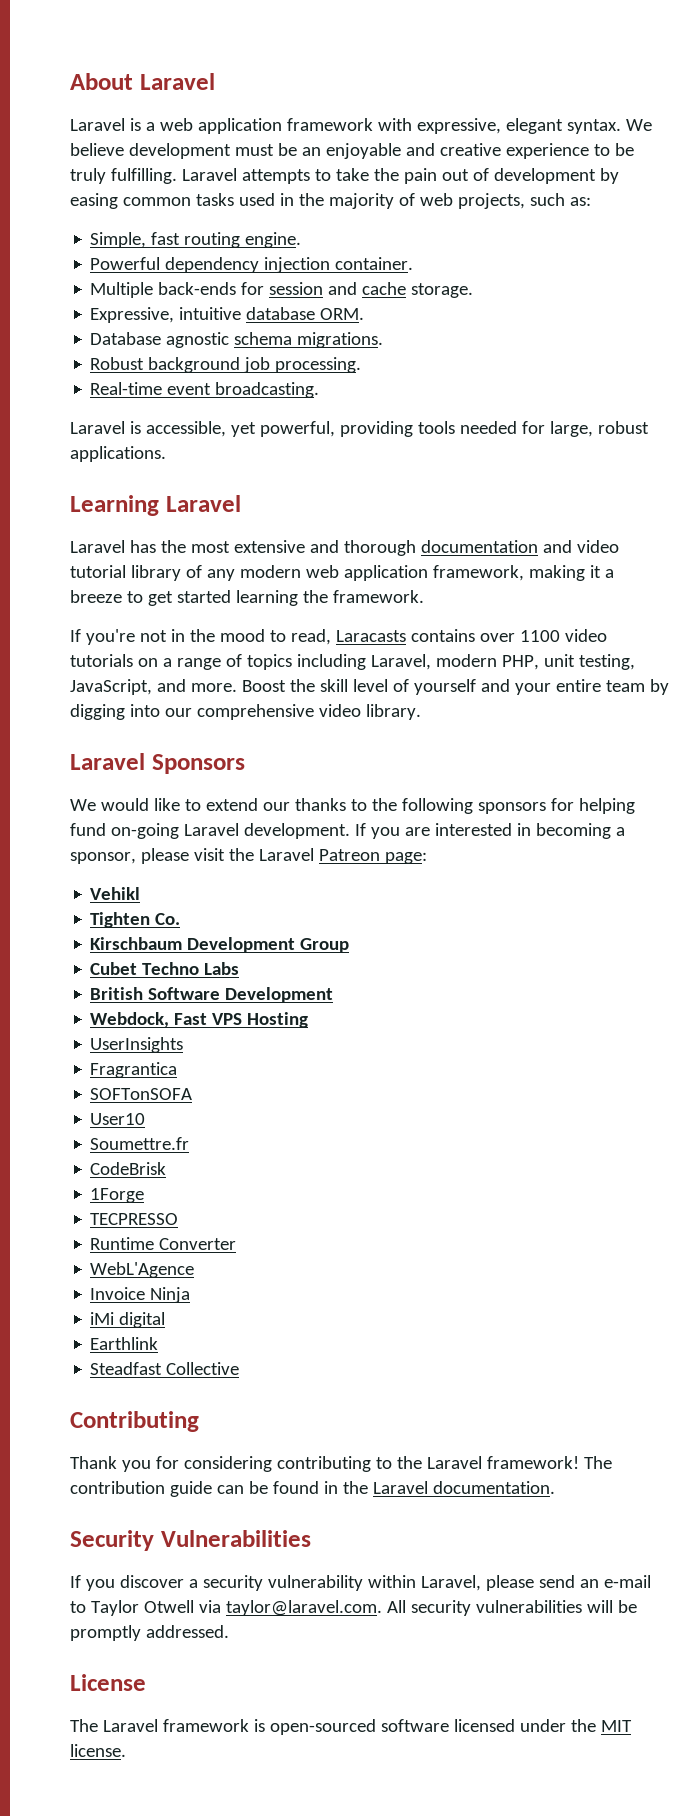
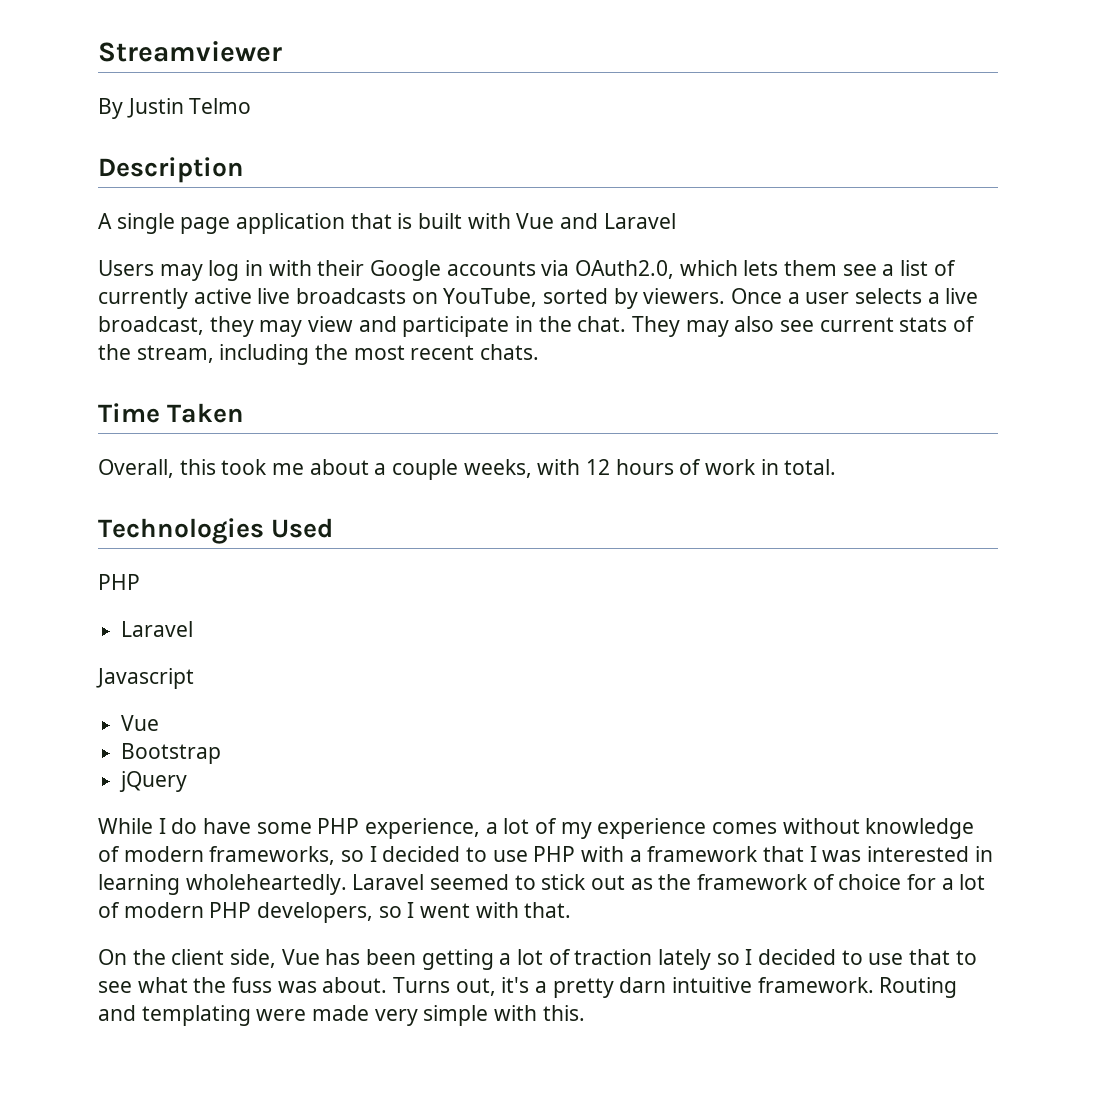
- About Laravel
- Laravel is a web application framework with expressive, elegant syntax. We believe development must be an enjoyable and creative experience to be truly fulfilling. Laravel attempts to take the pain out of development by easing common tasks used in the majority of web projects, such as:
- Simple, fast routing engine.
- Powerful dependency injection container.
- Multiple back-ends for session and cache storage.
- Expressive, intuitive database ORM.
- Database agnostic schema migrations.
- Robust background job processing.
- Real-time event broadcasting.
- Laravel is accessible, yet powerful, providing tools needed for large, robust applications.
- Learning Laravel
- Laravel has the most extensive and thorough documentation and video tutorial library of any modern web application framework, making it a breeze to get started learning the framework.
- If you're not in the mood to read, Laracasts contains over 1100 video tutorials on a range of topics including Laravel, modern PHP, unit testing, JavaScript, and more. Boost the skill level of yourself and your entire team by digging into our comprehensive video library.
- Laravel Sponsors
- We would like to extend our thanks to the following sponsors for helping fund on-going Laravel development. If you are interested in becoming a sponsor, please visit the Laravel Patreon page:
- Vehikl
- Tighten Co.
- Kirschbaum Development Group
- Cubet Techno Labs
- British Software Development
- Webdock, Fast VPS Hosting
- UserInsights
- Fragrantica
- SOFTonSOFA
- User10
- Soumettre.fr
- CodeBrisk
- 1Forge
- TECPRESSO
- Runtime Converter
- WebL'Agence
- Invoice Ninja
- iMi digital
- Earthlink
- Steadfast Collective
- Contributing
- Thank you for considering contributing to the Laravel framework! The contribution guide can be found in the Laravel documentation.
- Security Vulnerabilities
- If you discover a security vulnerability within Laravel, please send an e-mail to Taylor Otwell via taylor@laravel.com. All security vulnerabilities will be promptly addressed.
- License
- The Laravel framework is open-sourced software licensed under the MIT license.
+ Streamviewer
+ By Justin Telmo
+ Description
+ A single page application that is built with Vue and Laravel
+ Users may log in with their Google accounts via OAuth2.0, which lets them see a list of currently active live broadcasts on YouTube, sorted by viewers. Once a user selects a live broadcast, they may view and participate in the chat. They may also see current stats of the stream, including the most recent chats.
+ Time Taken
+ Overall, this took me about a couple weeks, with 12 hours of work in total.
+ Technologies Used
+ PHP
+ Laravel
+ Javascript
+ Vue
+ Bootstrap
+ jQuery
+ While I do have some PHP experience, a lot of my experience comes without knowledge of modern frameworks, so I decided to use PHP with a framework that I was interested in learning wholeheartedly. Laravel seemed to stick out as the framework of choice for a lot of modern PHP developers, so I went with that.
+ On the client side, Vue has been getting a lot of traction lately so I decided to use that to see what the fuss was about. Turns out, it's a pretty darn intuitive framework. Routing and templating were made very simple with this.

